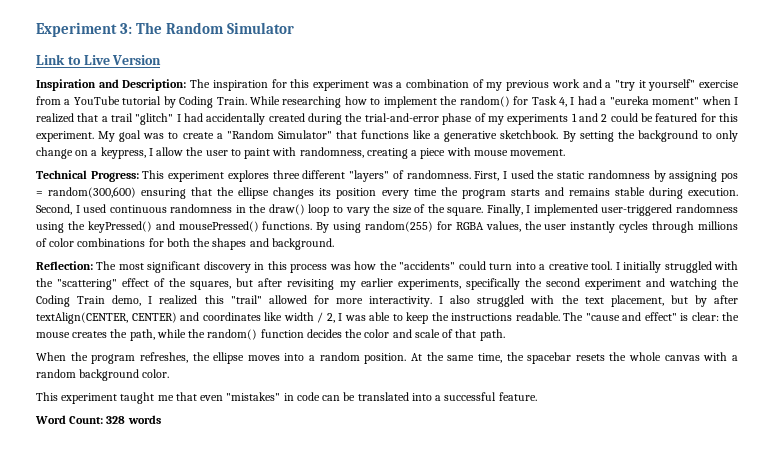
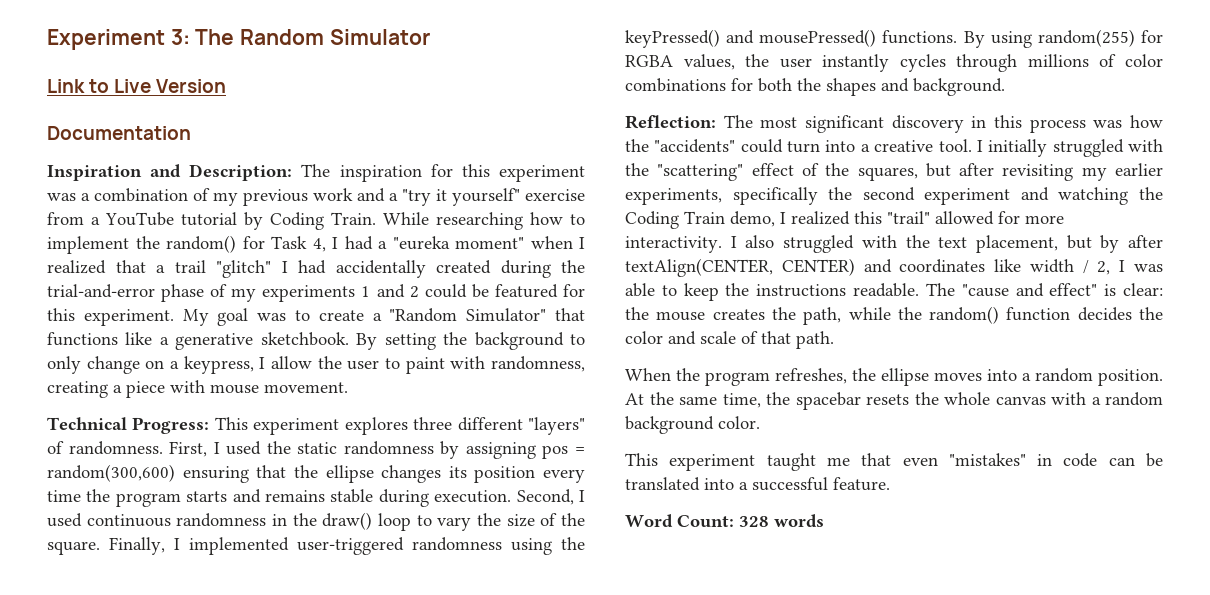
+ Documentation

